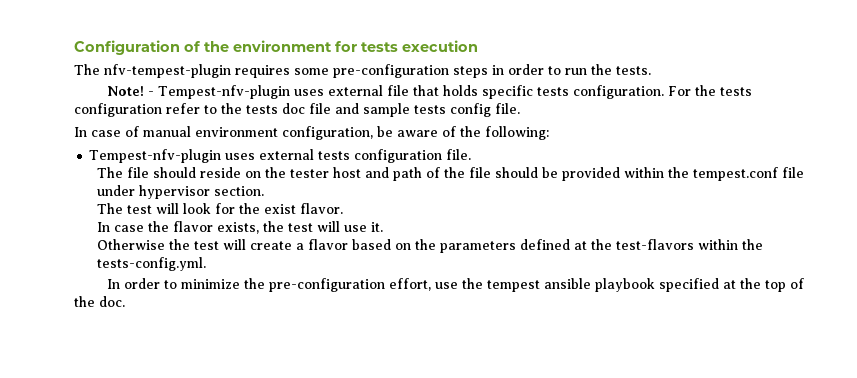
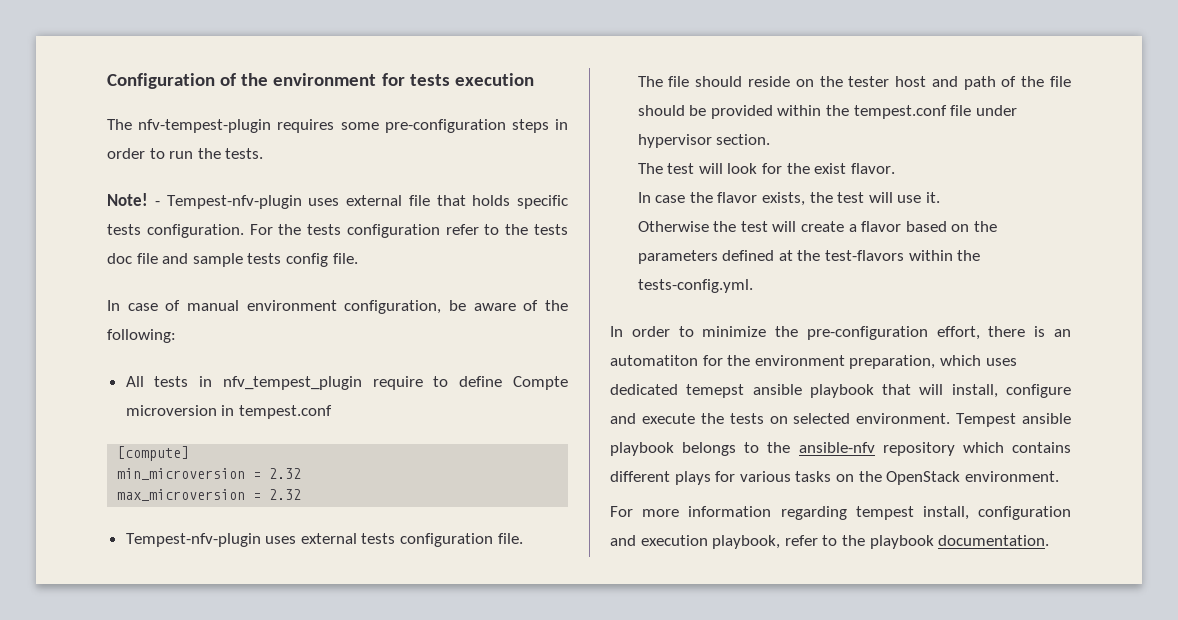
+ All tests in nfv_tempest_plugin require to define Compte microversion in tempest.conf
+ [compute]
+ min_microversion = 2.32
+ max_microversion = 2.32
- In order to minimize the pre-configuration effort, use the tempest ansible playbook specified at the top of the doc.
+ In order to minimize the pre-configuration effort, there is an automatiton for the environment preparation, which uses dedicated temepst ansible playbook that will install, configure and execute the tests on selected environment. Tempest ansible playbook belongs to the ansible-nfv repository which contains different plays for various tasks on the OpenStack environment.
+ For more information regarding tempest install, configuration and execution playbook, refer to the playbook documentation.

